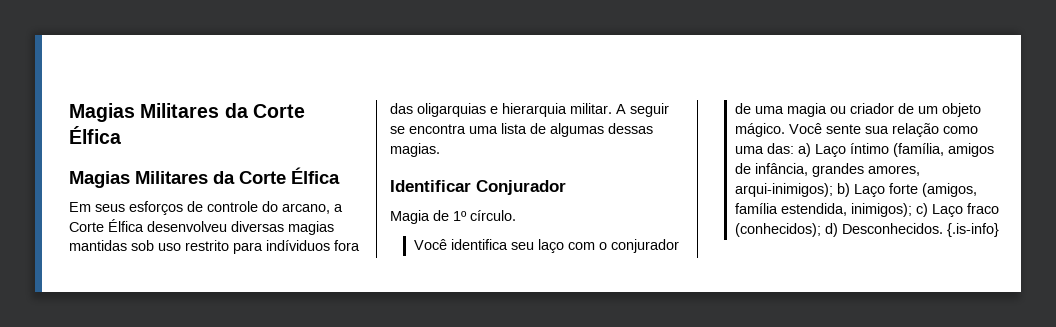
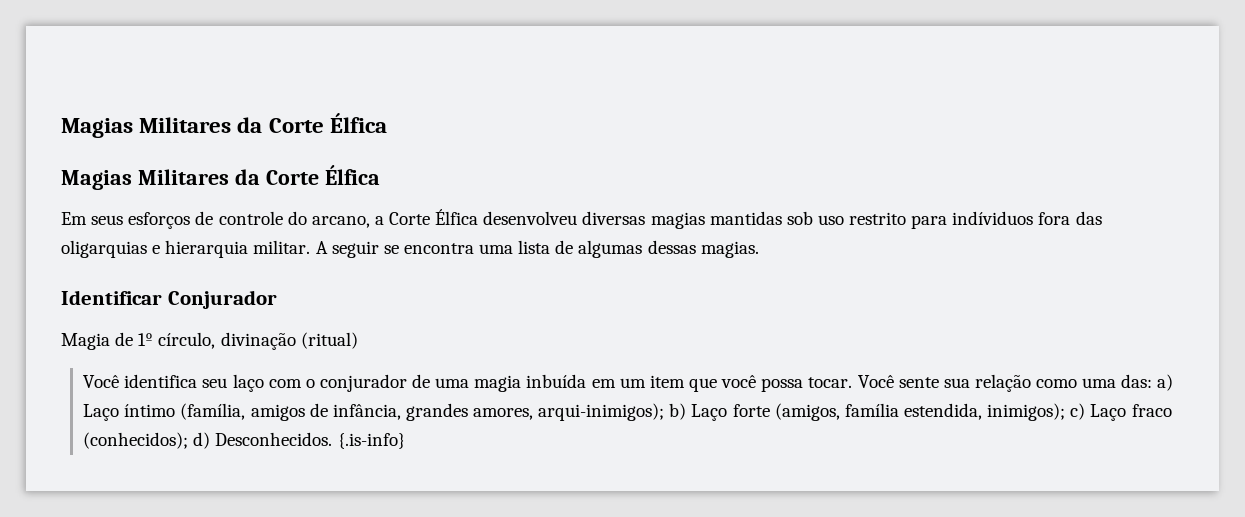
- Magia de 1º círculo.
+ Magia de 1º círculo, divinação (ritual)
- Você identifica seu laço com o conjurador de uma magia ou criador de um objeto mágico.
+ Você identifica seu laço com o conjurador de uma magia inbuída em um item que você possa tocar.

